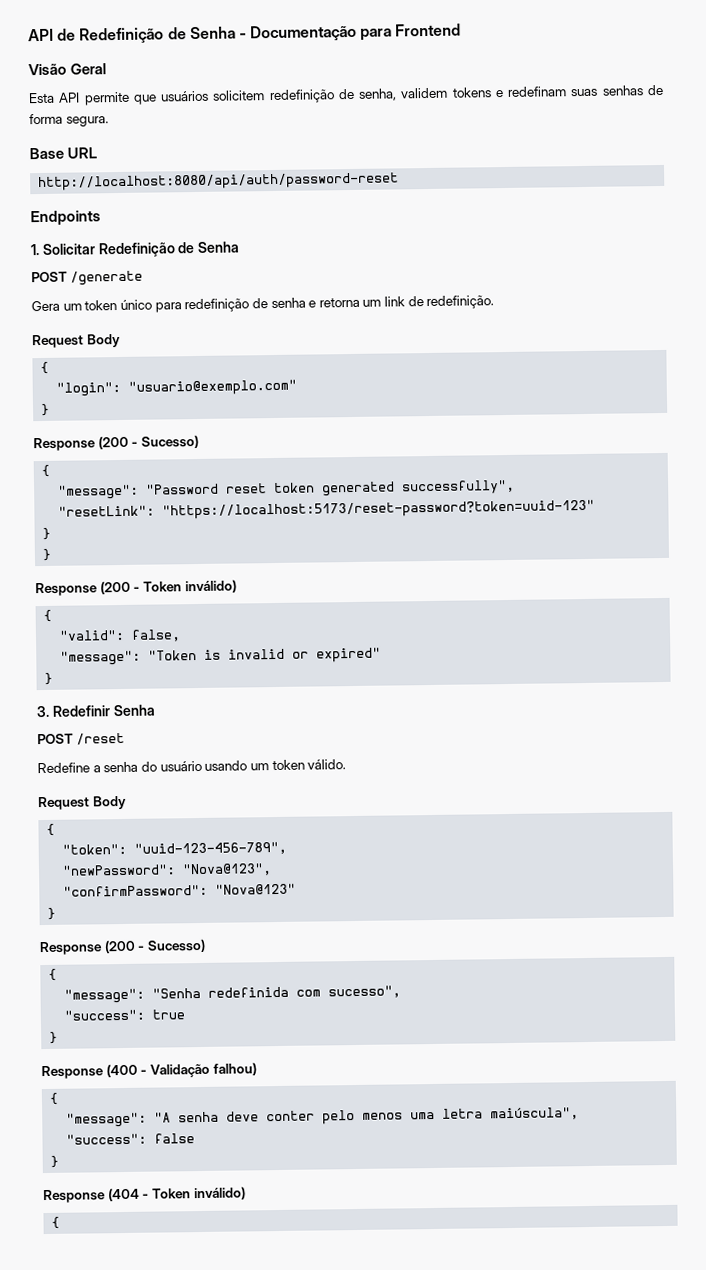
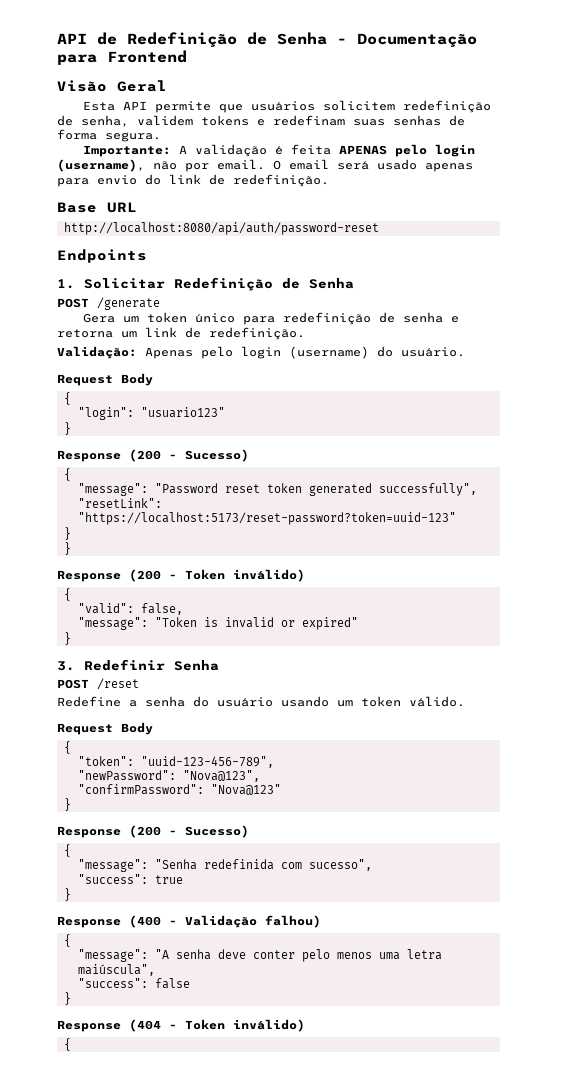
+ Importante: A validação é feita APENAS pelo login (username), não por email. O email será usado apenas para envio do link de redefinição.
+ Validação: Apenas pelo login (username) do usuário.
- "login": "usuario@exemplo.com"
+ "login": "usuario123"

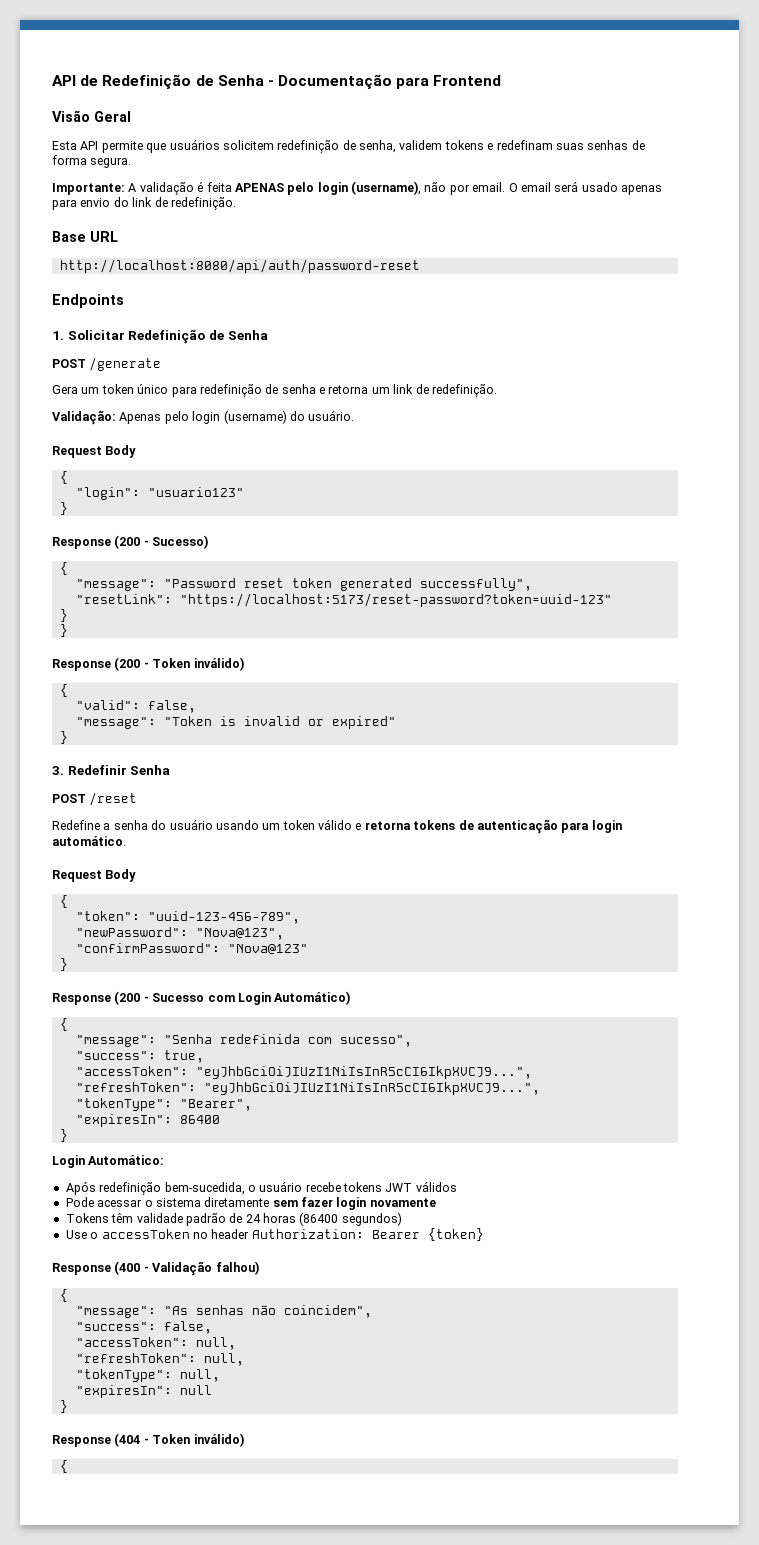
- Redefine a senha do usuário usando um token válido.
+ Redefine a senha do usuário usando um token válido e retorna tokens de autenticação para login automático.
  "confirmPassword": "Nova@123"
  }
- Response (200 - Sucesso)
+ Response (200 - Sucesso com Login Automático)
- "success": true
+ "success": true,
+ "accessToken": "eyJhbGciOiJIUzI1NiIsInR5cCI6IkpXVCJ9...",
+ "refreshToken": "eyJhbGciOiJIUzI1NiIsInR5cCI6IkpXVCJ9...",
+ "tokenType": "Bearer",
+ "expiresIn": 86400
  }
+ Login Automático:
+ Após redefinição bem-sucedida, o usuário recebe tokens JWT válidos
+ Pode acessar o sistema diretamente sem fazer login novamente
+ Tokens têm validade padrão de 24 horas (86400 segundos)
+ Use o accessToken no header Authorization: Bearer {token}
- "message": "A senha deve conter pelo menos uma letra maiúscula",
- "success": false
+ "message": "As senhas não coincidem",
+ "success": false,
+ "accessToken": null,
+ "refreshToken": null,
+ "tokenType": null,
+ "expiresIn": null

